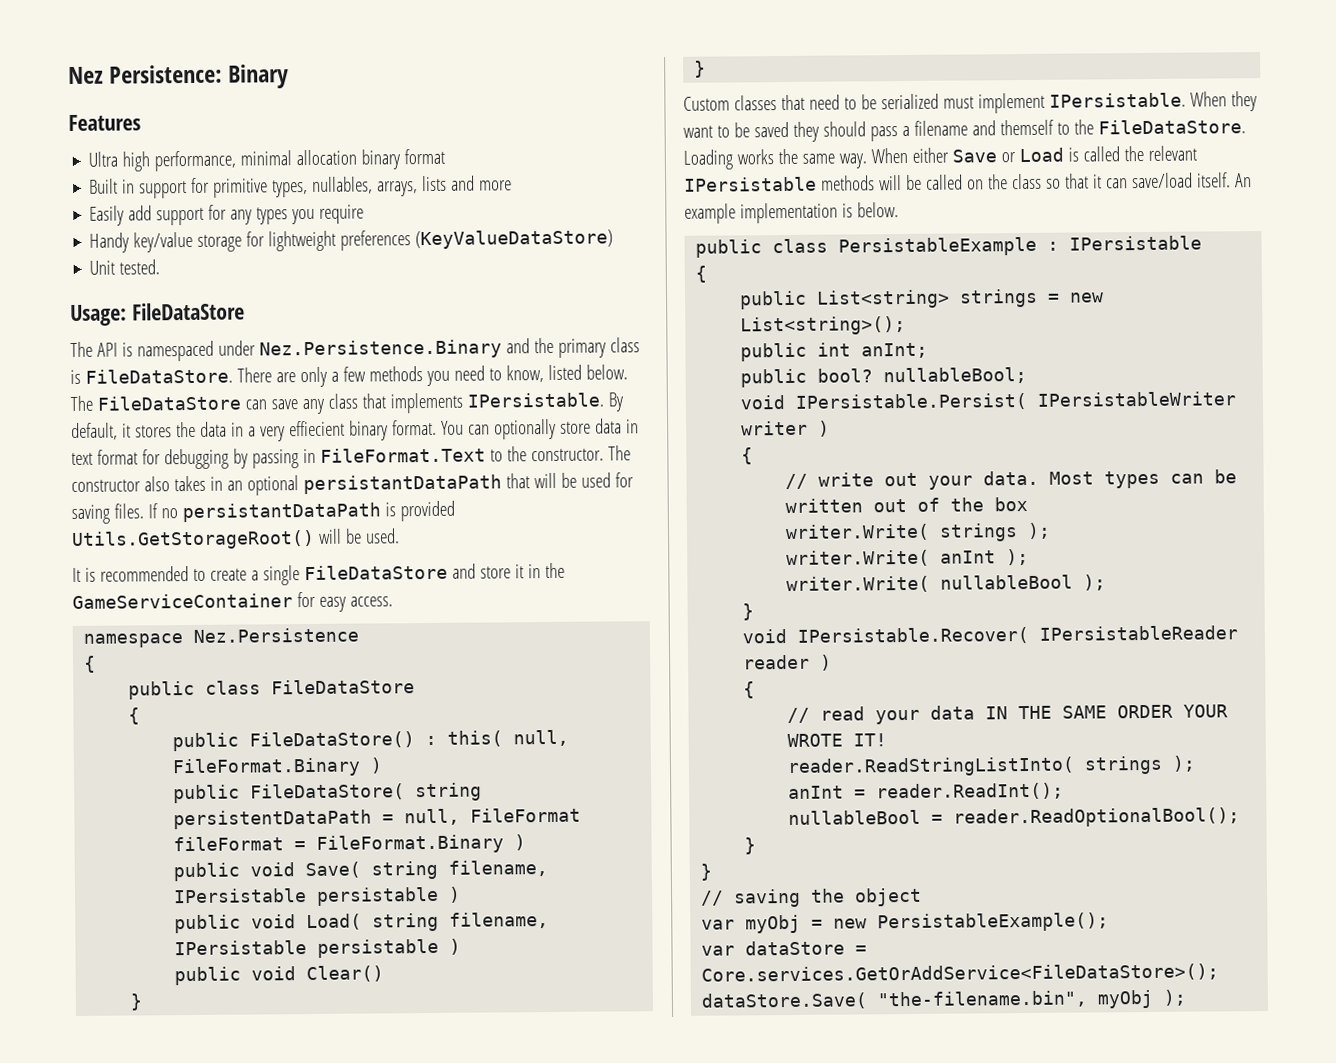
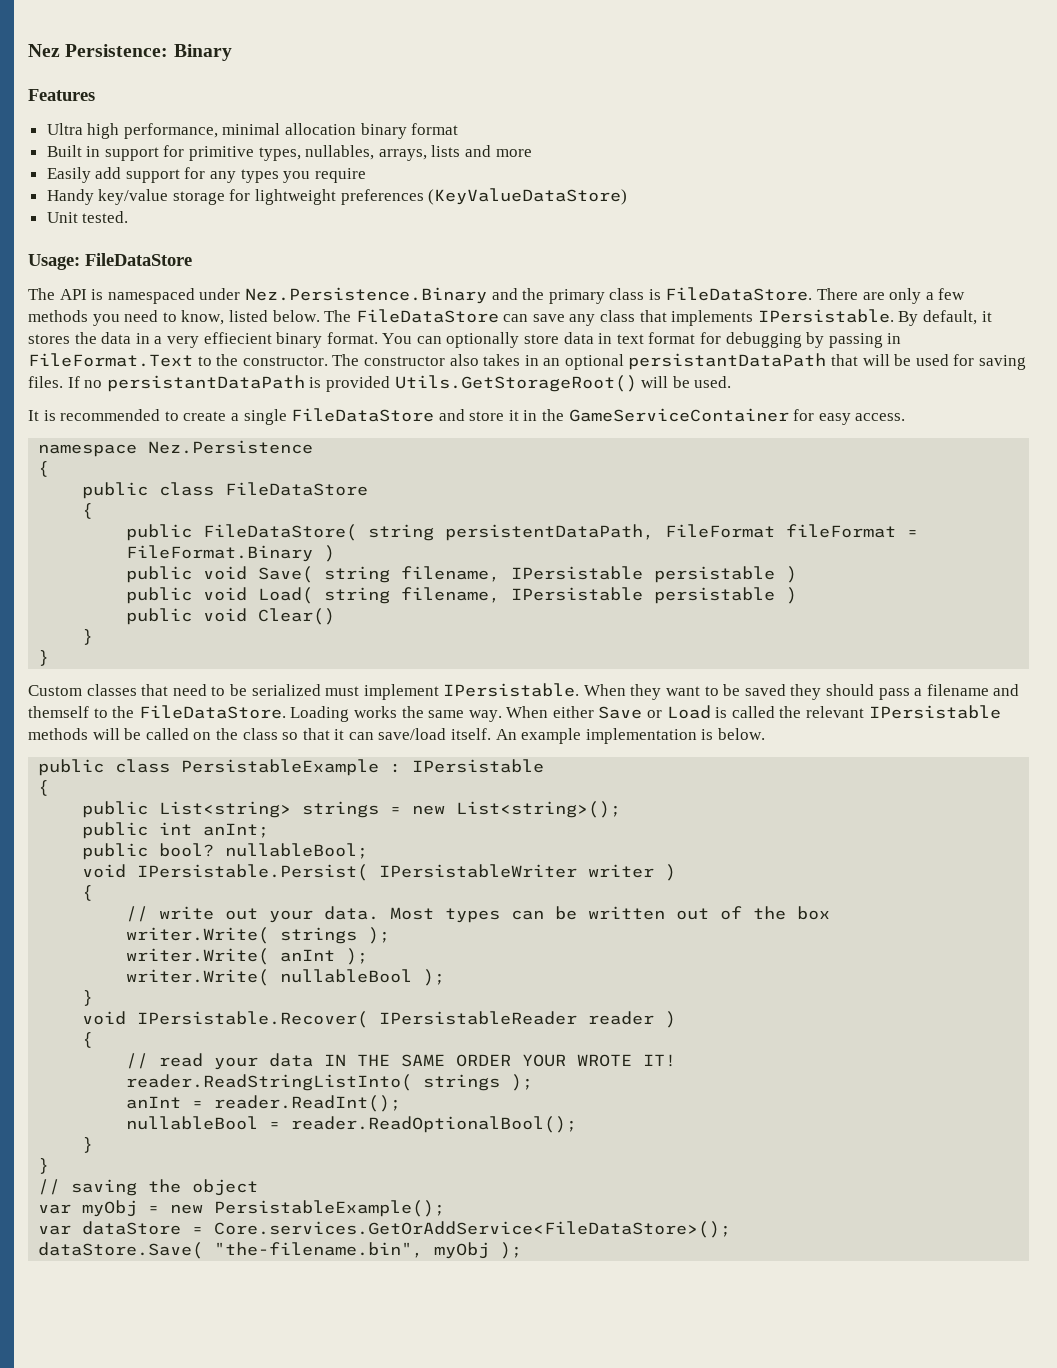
- public FileDataStore() : this( null, FileFormat.Binary )
- public FileDataStore( string persistentDataPath = null, FileFormat fileFormat = FileFormat.Binary )
+ public FileDataStore( string persistentDataPath, FileFormat fileFormat = FileFormat.Binary )

